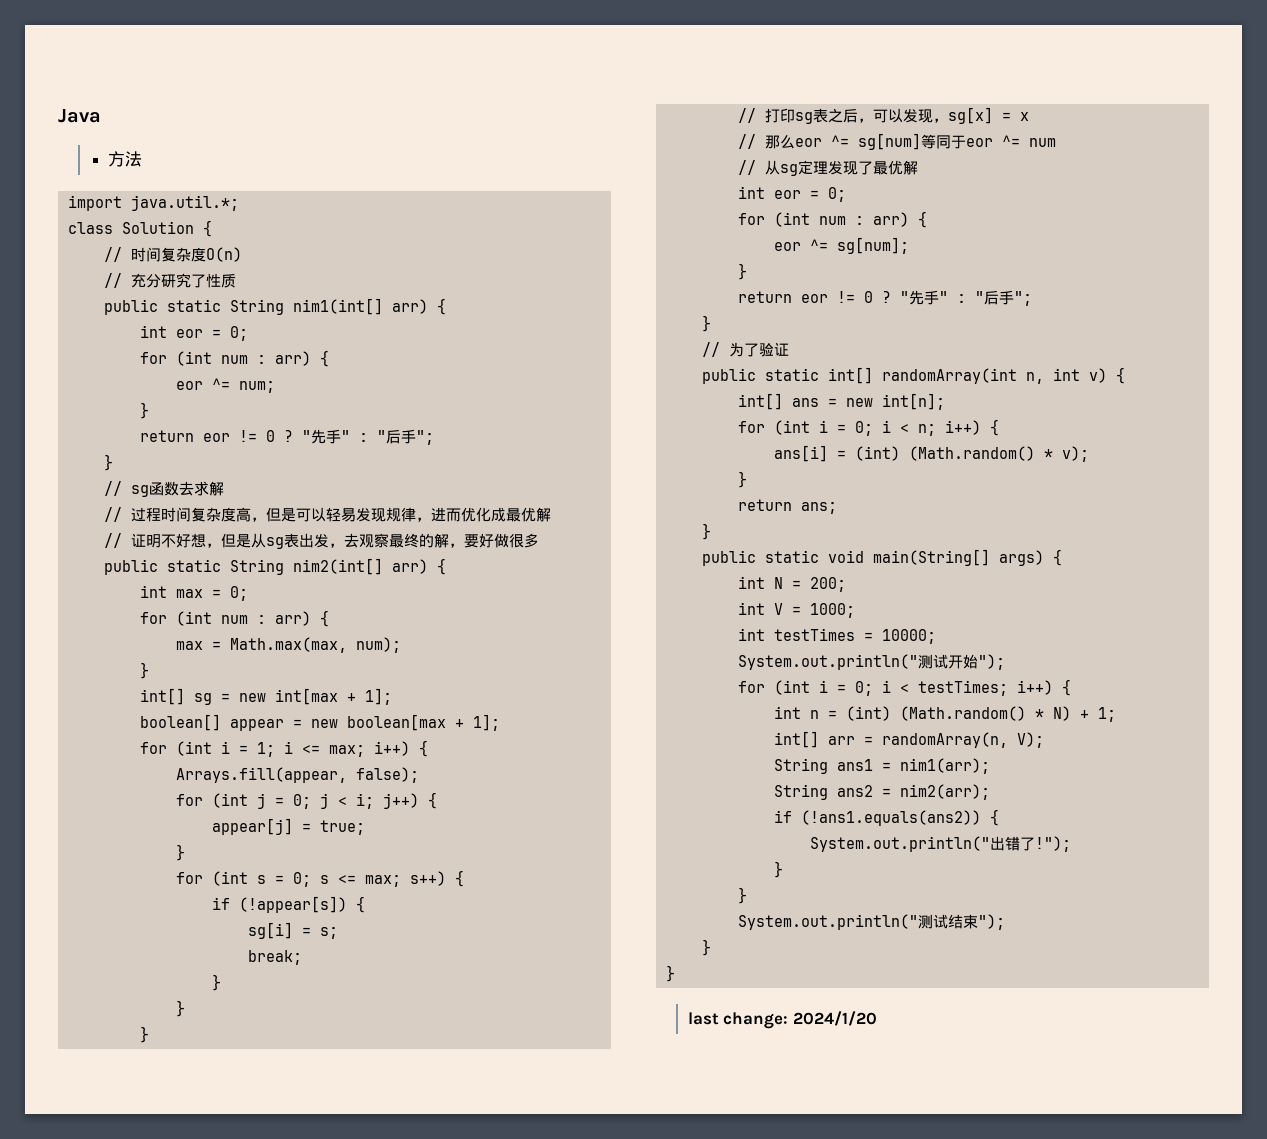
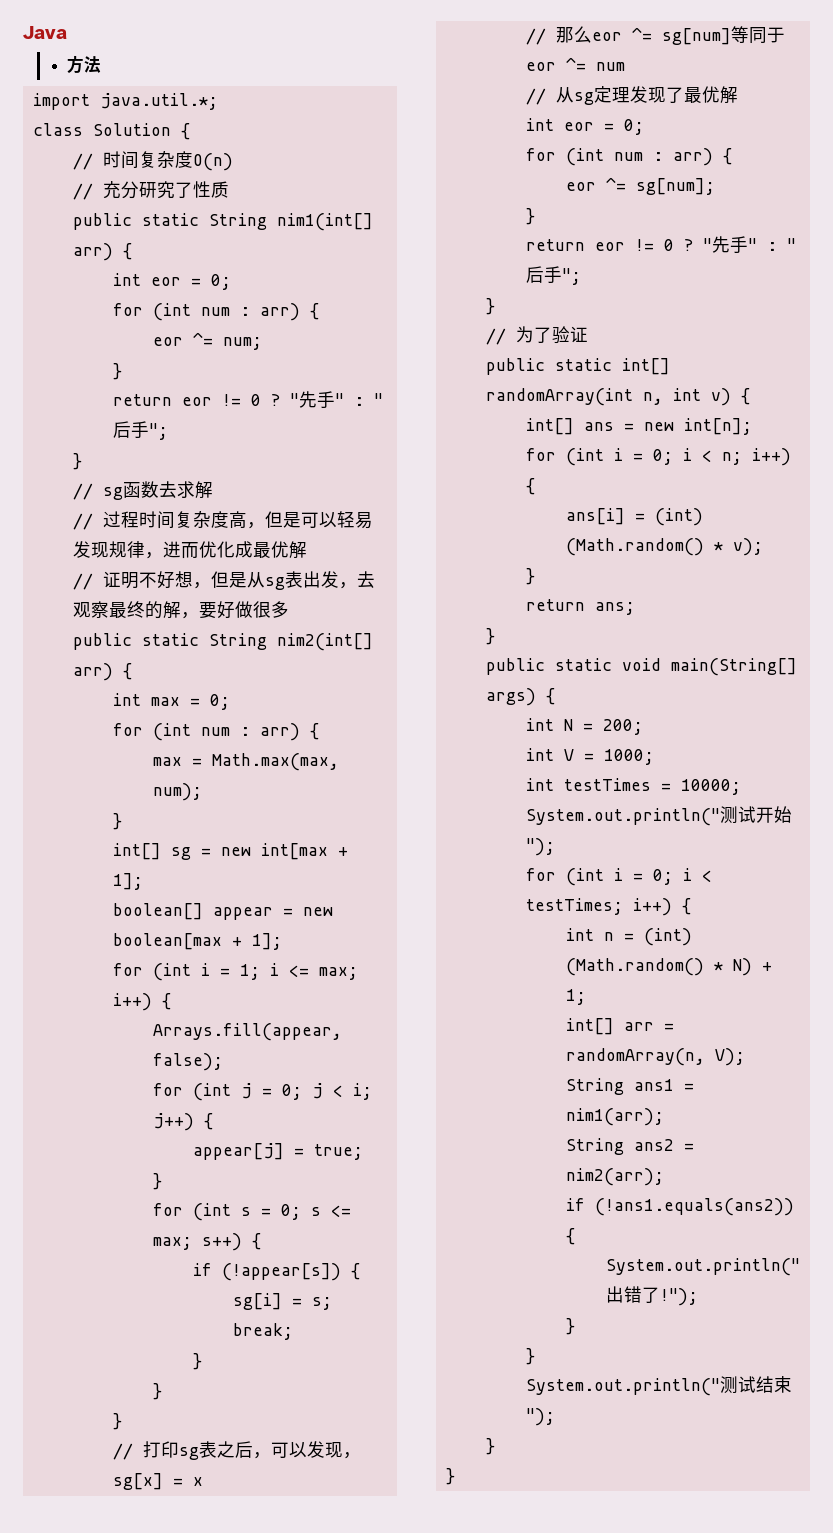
- last change: 2024/1/20

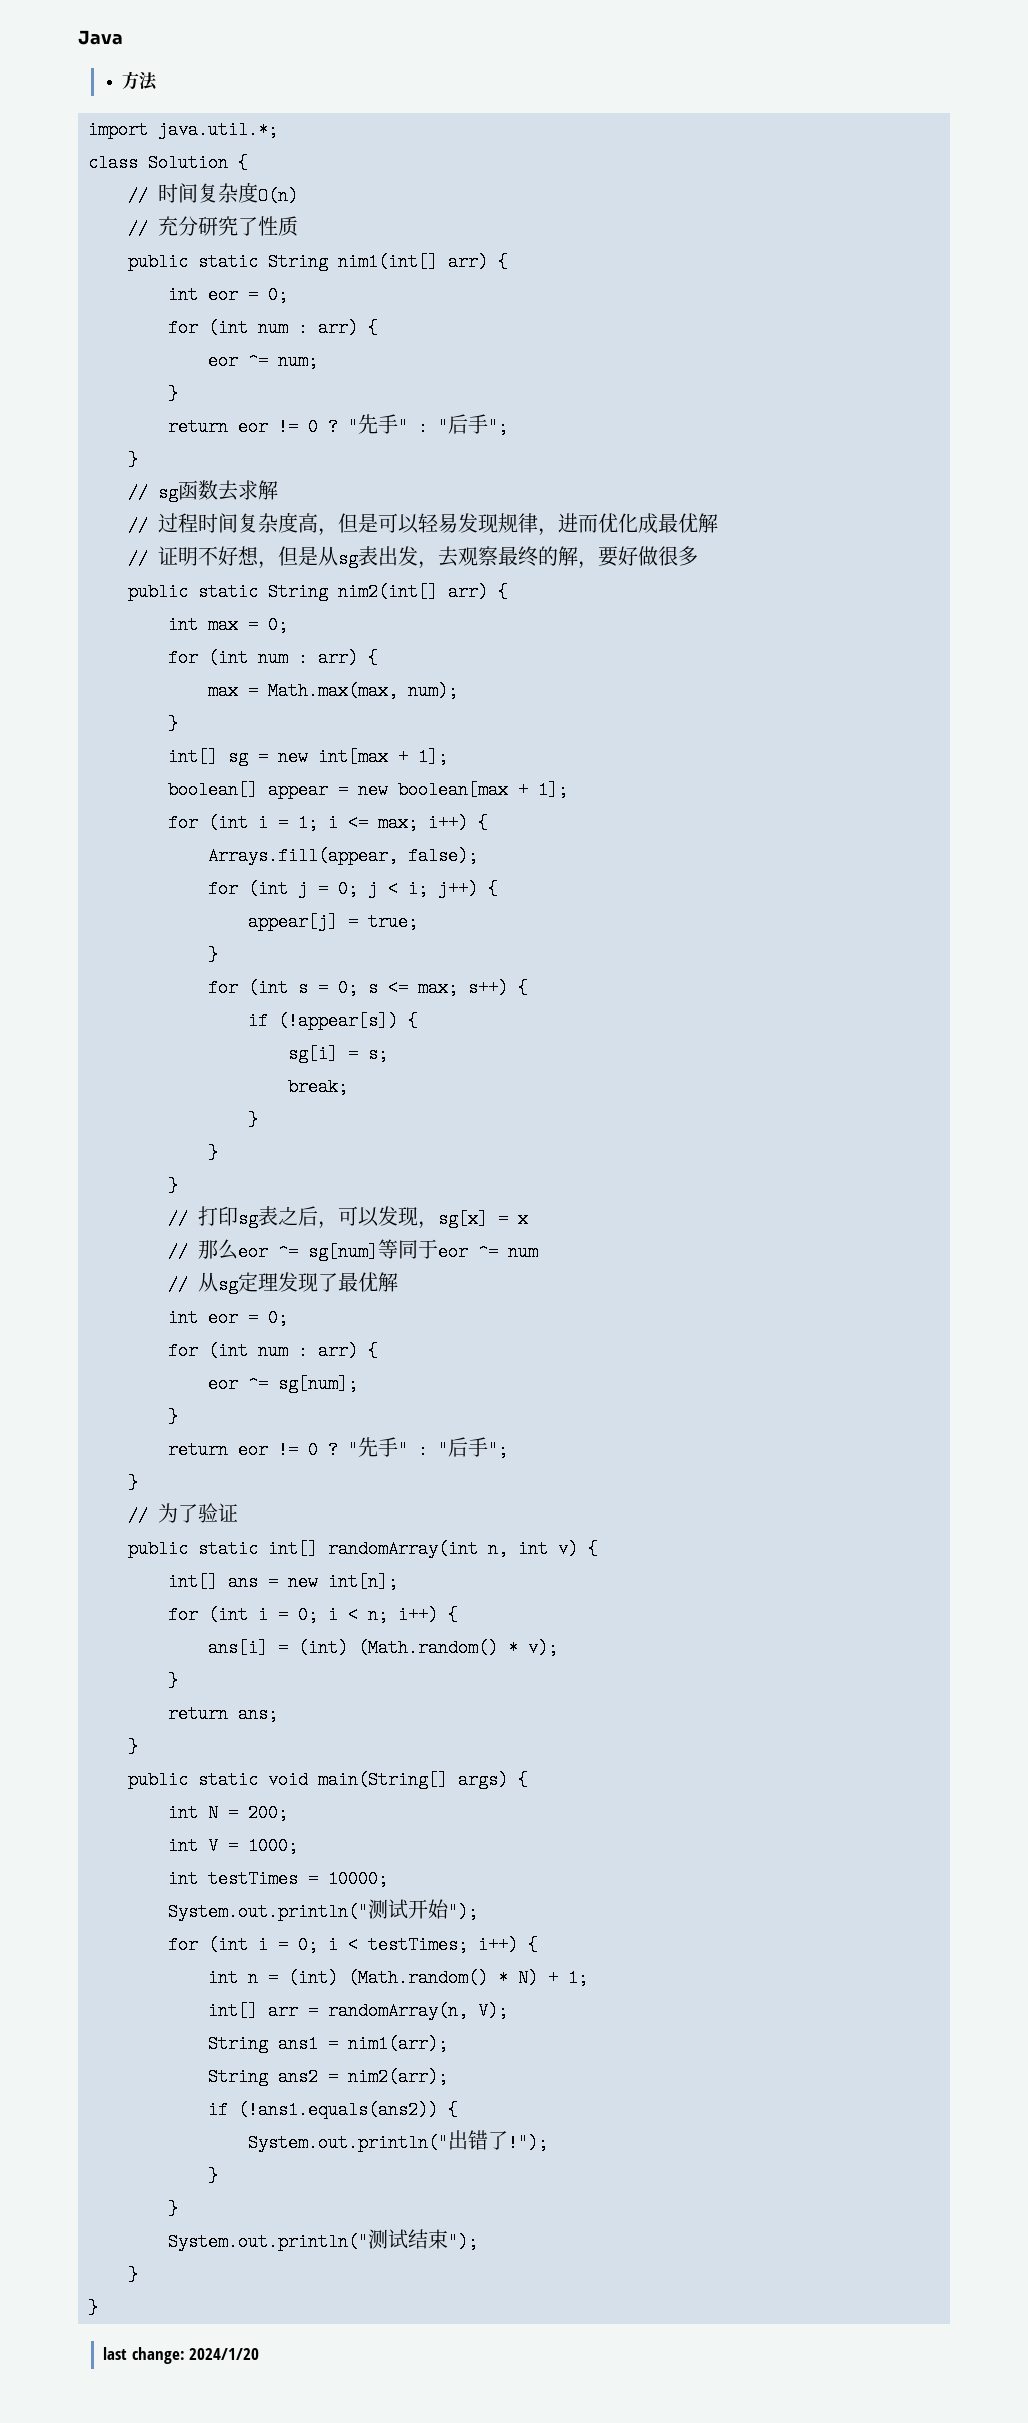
+ last change: 2024/1/20

